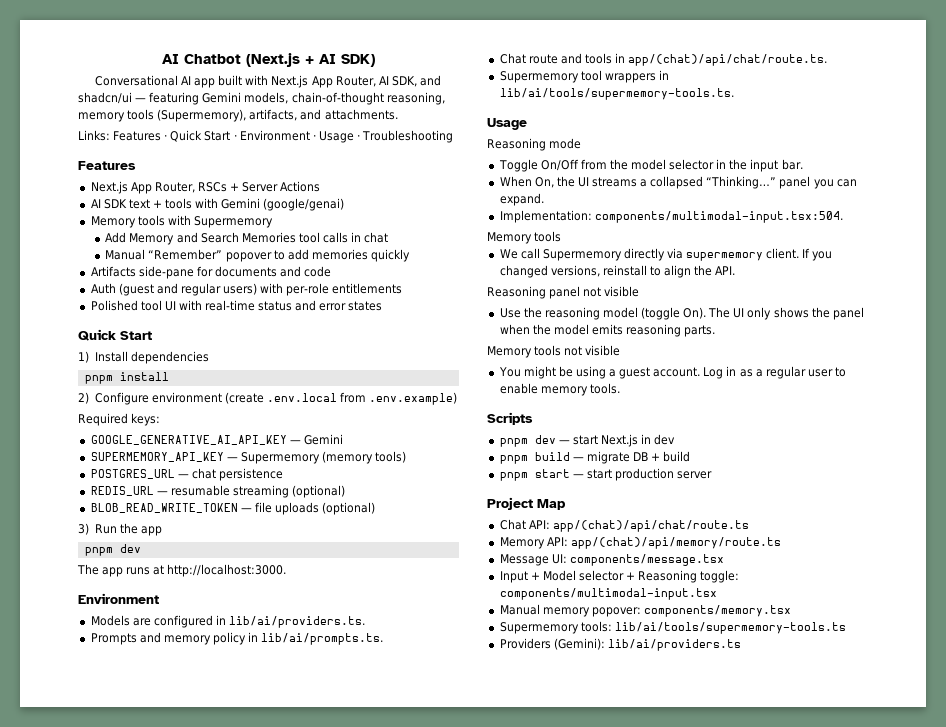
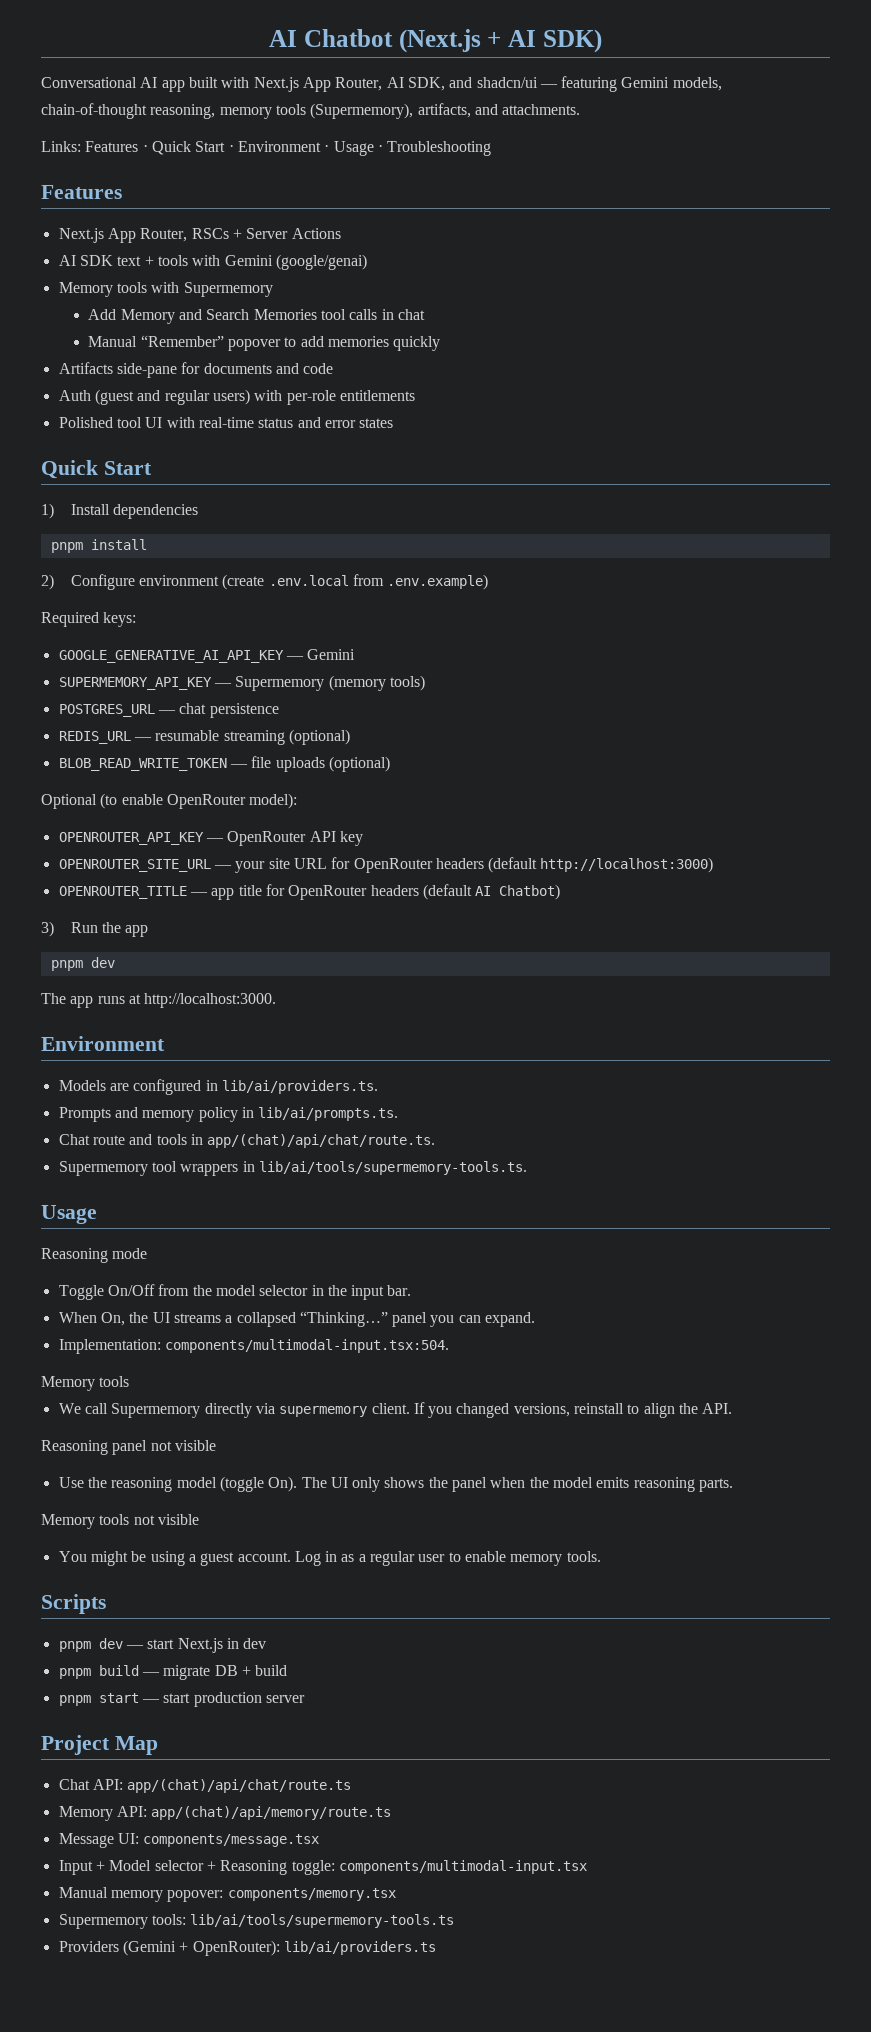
+ Optional (to enable OpenRouter model):
+ OPENROUTER_API_KEY — OpenRouter API key
+ OPENROUTER_SITE_URL — your site URL for OpenRouter headers (default http://localhost:3000)
+ OPENROUTER_TITLE — app title for OpenRouter headers (default AI Chatbot)
- Providers (Gemini): lib/ai/providers.ts
+ Providers (Gemini + OpenRouter): lib/ai/providers.ts

